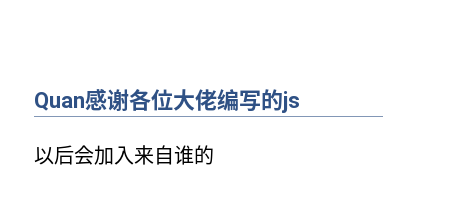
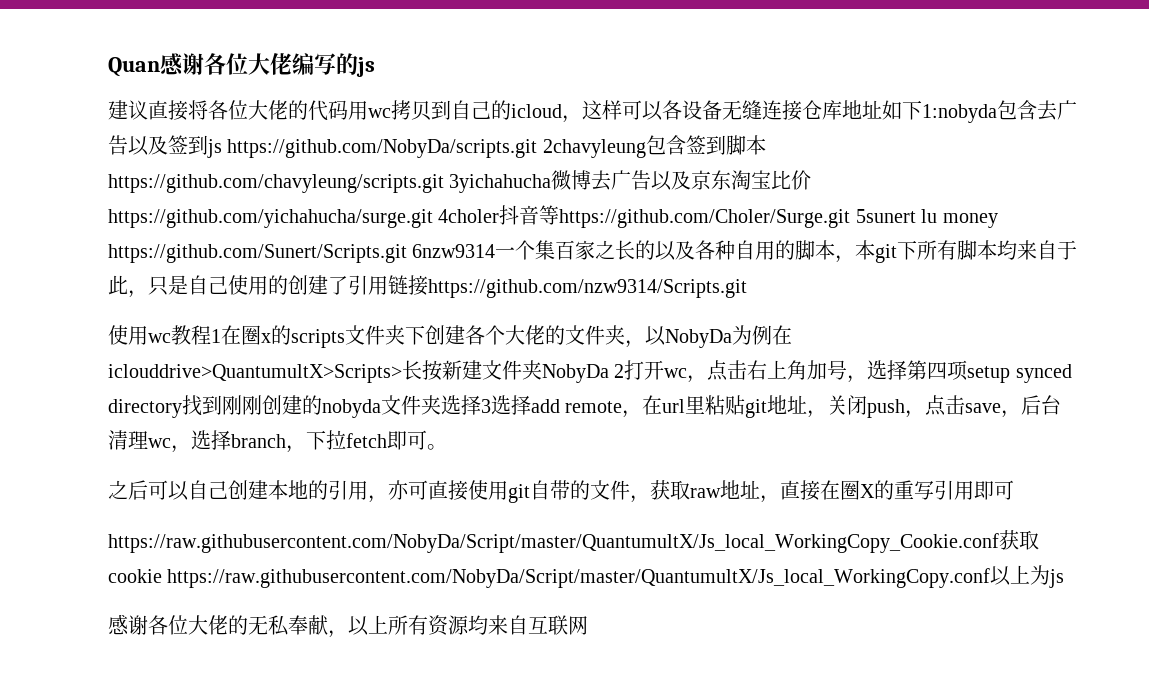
- 以后会加入来自谁的
+ 建议直接将各位大佬的代码用wc拷贝到自己的icloud，这样可以各设备无缝连接仓库地址如下1:nobyda包含去广告以及签到js https://github.com/NobyDa/scripts.git 2chavyleung包含签到脚本https://github.com/chavyleung/scripts.git 3yichahucha微博去广告以及京东淘宝比价https://github.com/yichahucha/surge.git 4choler抖音等https://github.com/Choler/Surge.git 5sunert lu money https://github.com/Sunert/Scripts.git 6nzw9314一个集百家之长的以及各种自用的脚本，本git下所有脚本均来自于此，只是自己使用的创建了引用链接https://github.com/nzw9314/Scripts.git
+ 使用wc教程1在圈x的scripts文件夹下创建各个大佬的文件夹，以NobyDa为例在iclouddrive>QuantumultX>Scripts>长按新建文件夹NobyDa 2打开wc，点击右上角加号，选择第四项setup synced directory找到刚刚创建的nobyda文件夹选择3选择add remote，在url里粘贴git地址，关闭push，点击save，后台清理wc，选择branch，下拉fetch即可。
+ 之后可以自己创建本地的引用，亦可直接使用git自带的文件，获取raw地址，直接在圈X的重写引用即可
+ https://raw.githubusercontent.com/NobyDa/Script/master/QuantumultX/Js_local_WorkingCopy_Cookie.conf获取cookie https://raw.githubusercontent.com/NobyDa/Script/master/QuantumultX/Js_local_WorkingCopy.conf以上为js
+ 感谢各位大佬的无私奉献，以上所有资源均来自互联网

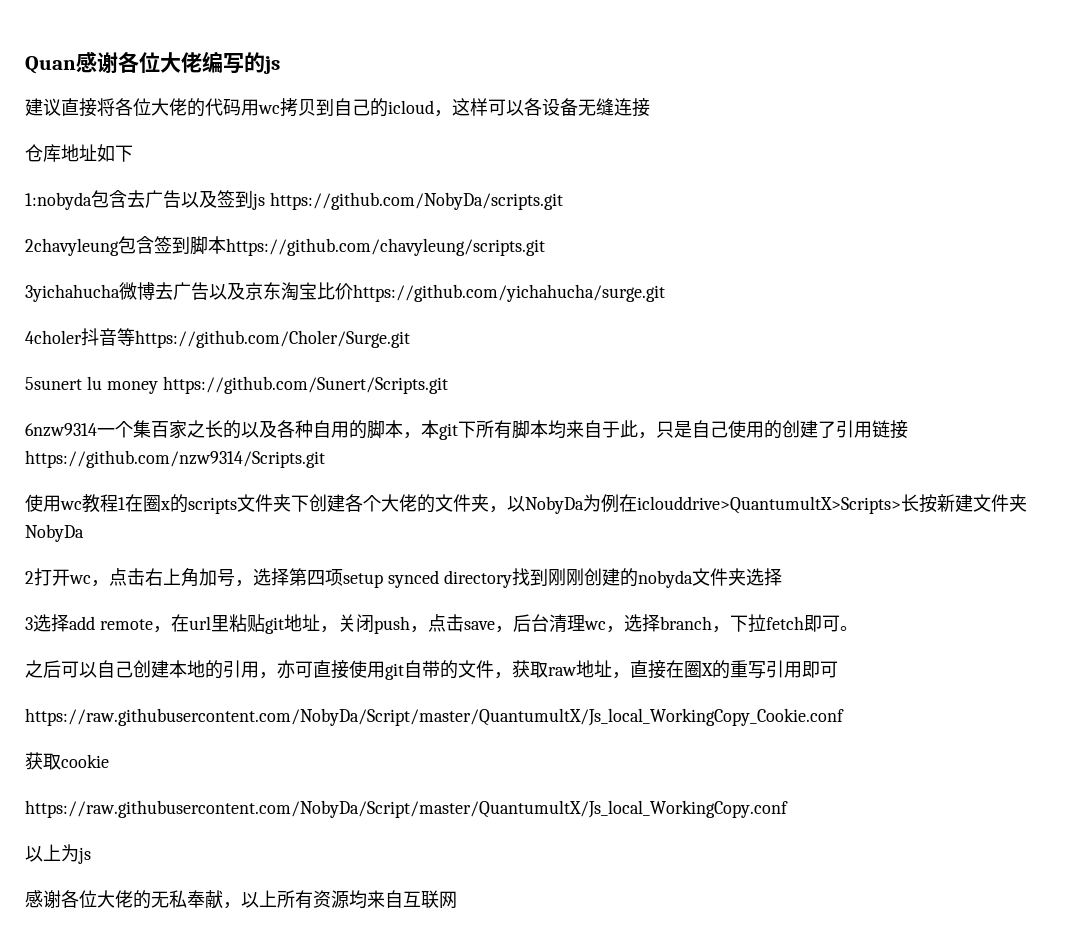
- 建议直接将各位大佬的代码用wc拷贝到自己的icloud，这样可以各设备无缝连接仓库地址如下1:nobyda包含去广告以及签到js https://github.com/NobyDa/scripts.git 2chavyleung包含签到脚本https://github.com/chavyleung/scripts.git 3yichahucha微博去广告以及京东淘宝比价https://github.com/yichahucha/surge.git 4choler抖音等https://github.com/Choler/Surge.git 5sunert lu money https://github.com/Sunert/Scripts.git 6nzw9314一个集百家之长的以及各种自用的脚本，本git下所有脚本均来自于此，只是自己使用的创建了引用链接https://github.com/nzw9314/Scripts.git
+ 建议直接将各位大佬的代码用wc拷贝到自己的icloud，这样可以各设备无缝连接
+ 仓库地址如下
+ 1:nobyda包含去广告以及签到js https://github.com/NobyDa/scripts.git
+ 2chavyleung包含签到脚本https://github.com/chavyleung/scripts.git
+ 3yichahucha微博去广告以及京东淘宝比价https://github.com/yichahucha/surge.git
+ 4choler抖音等https://github.com/Choler/Surge.git
+ 5sunert lu money https://github.com/Sunert/Scripts.git
+ 6nzw9314一个集百家之长的以及各种自用的脚本，本git下所有脚本均来自于此，只是自己使用的创建了引用链接https://github.com/nzw9314/Scripts.git
- 使用wc教程1在圈x的scripts文件夹下创建各个大佬的文件夹，以NobyDa为例在iclouddrive>QuantumultX>Scripts>长按新建文件夹NobyDa 2打开wc，点击右上角加号，选择第四项setup synced directory找到刚刚创建的nobyda文件夹选择3选择add remote，在url里粘贴git地址，关闭push，点击save，后台清理wc，选择branch，下拉fetch即可。
+ 使用wc教程1在圈x的scripts文件夹下创建各个大佬的文件夹，以NobyDa为例在iclouddrive>QuantumultX>Scripts>长按新建文件夹NobyDa
+ 2打开wc，点击右上角加号，选择第四项setup synced directory找到刚刚创建的nobyda文件夹选择
+ 3选择add remote，在url里粘贴git地址，关闭push，点击save，后台清理wc，选择branch，下拉fetch即可。
- https://raw.githubusercontent.com/NobyDa/Script/master/QuantumultX/Js_local_WorkingCopy_Cookie.conf获取cookie https://raw.githubusercontent.com/NobyDa/Script/master/QuantumultX/Js_local_WorkingCopy.conf以上为js
+ https://raw.githubusercontent.com/NobyDa/Script/master/QuantumultX/Js_local_WorkingCopy_Cookie.conf
+ 获取cookie
+ https://raw.githubusercontent.com/NobyDa/Script/master/QuantumultX/Js_local_WorkingCopy.conf
+ 以上为js

